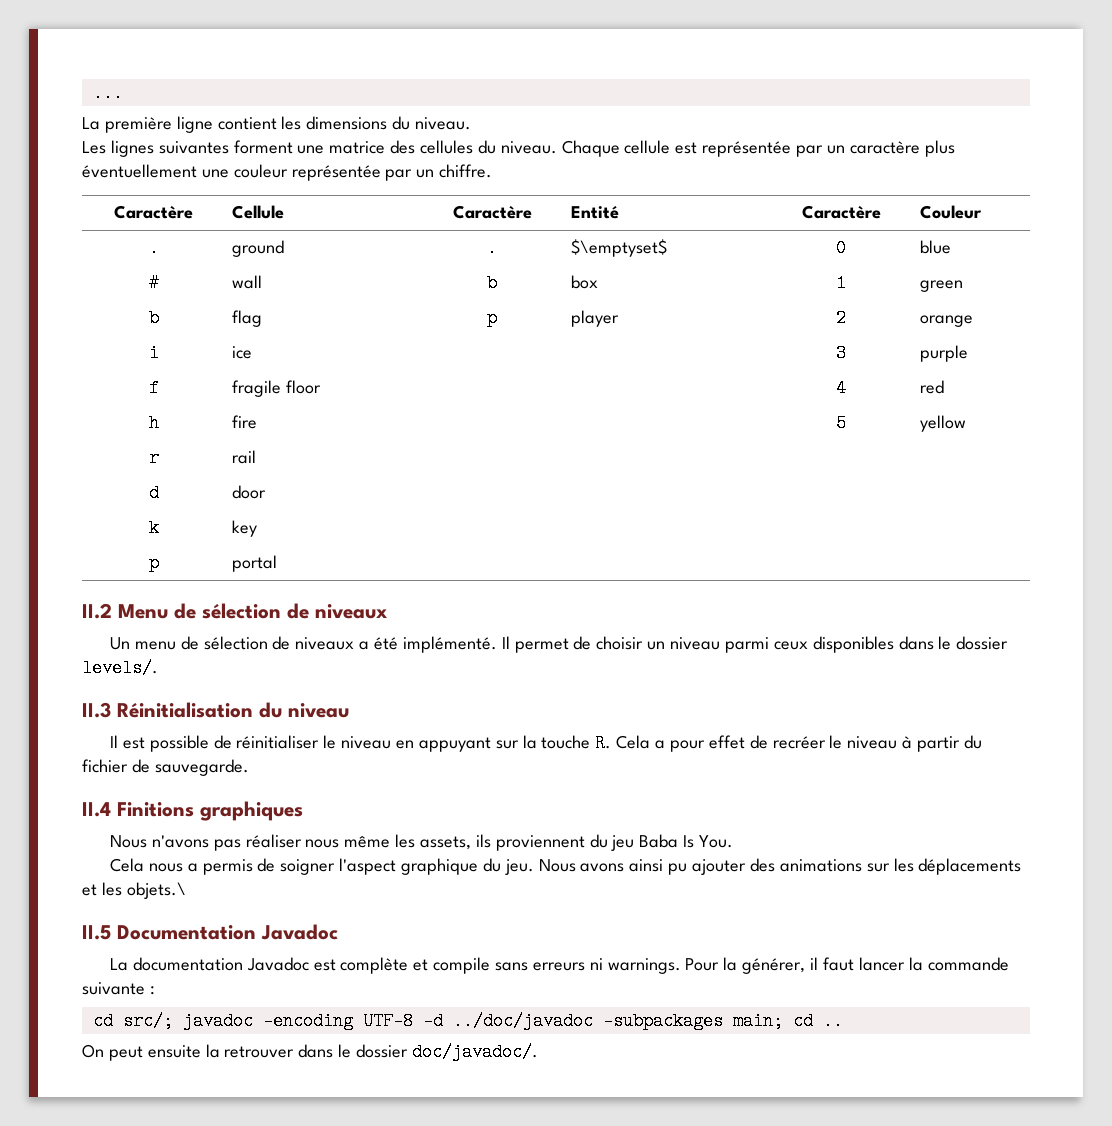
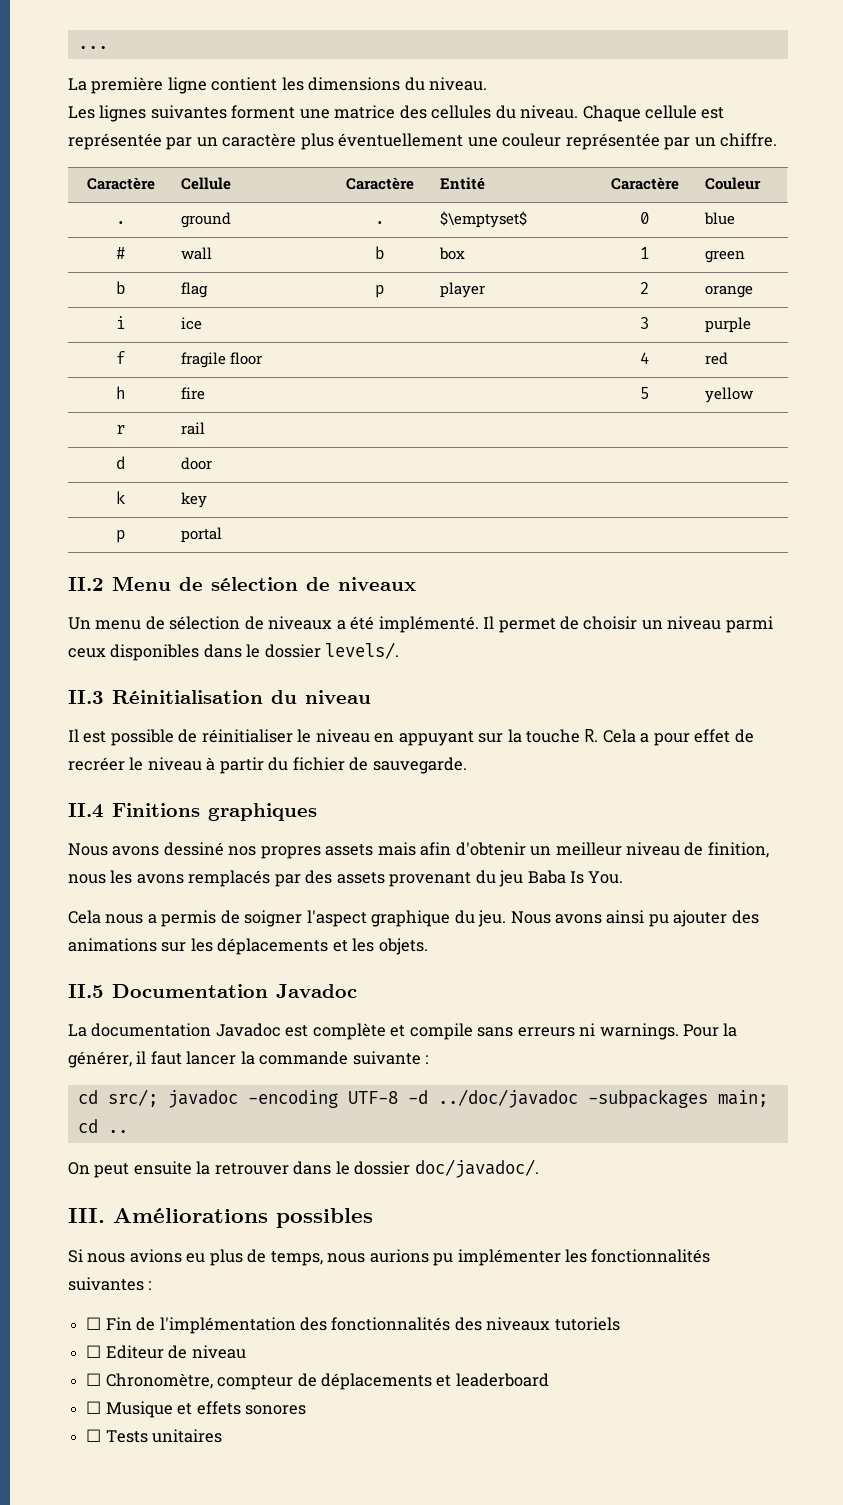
- Nous n'avons pas réaliser nous même les assets, ils proviennent du jeu Baba Is You.
+ Nous avons dessiné nos propres assets mais afin d'obtenir un meilleur niveau de finition, nous les avons remplacés par des assets provenant du jeu Baba Is You.
- Nous avons ainsi pu ajouter des animations sur les déplacements et les objets.\
+ Nous avons ainsi pu ajouter des animations sur les déplacements et les objets.
+ III. Améliorations possibles
+ Si nous avions eu plus de temps, nous aurions pu implémenter les fonctionnalités suivantes :
+ ☐ Fin de l'implémentation des fonctionnalités des niveaux tutoriels
+ ☐ Editeur de niveau
+ ☐ Chronomètre, compteur de déplacements et leaderboard
+ ☐ Musique et effets sonores
+ ☐ Tests unitaires

